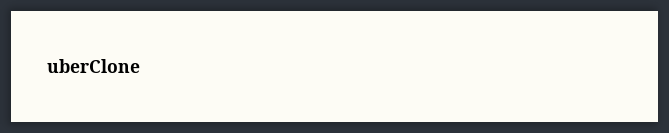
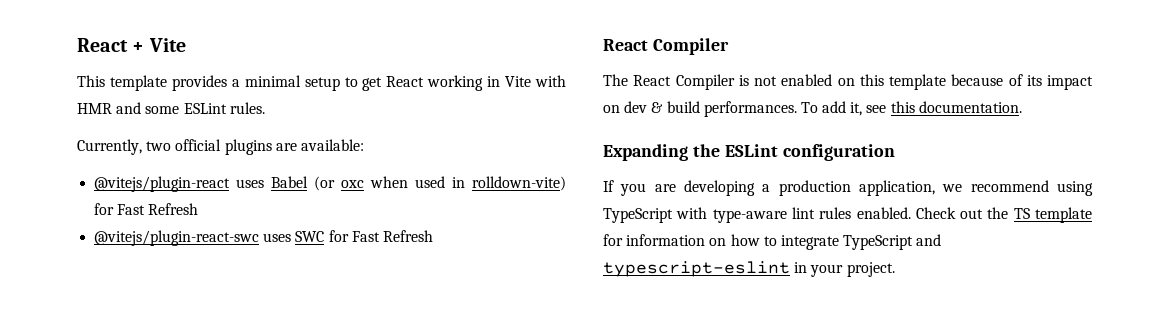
- uberClone
+ React + Vite
+ This template provides a minimal setup to get React working in Vite with HMR and some ESLint rules.
+ Currently, two official plugins are available:
+ @vitejs/plugin-react uses Babel (or oxc when used in rolldown-vite) for Fast Refresh
+ @vitejs/plugin-react-swc uses SWC for Fast Refresh
+ React Compiler
+ The React Compiler is not enabled on this template because of its impact on dev & build performances. To add it, see this documentation.
+ Expanding the ESLint configuration
+ If you are developing a production application, we recommend using TypeScript with type-aware lint rules enabled. Check out the TS template for information on how to integrate TypeScript and typescript-eslint in your project.

